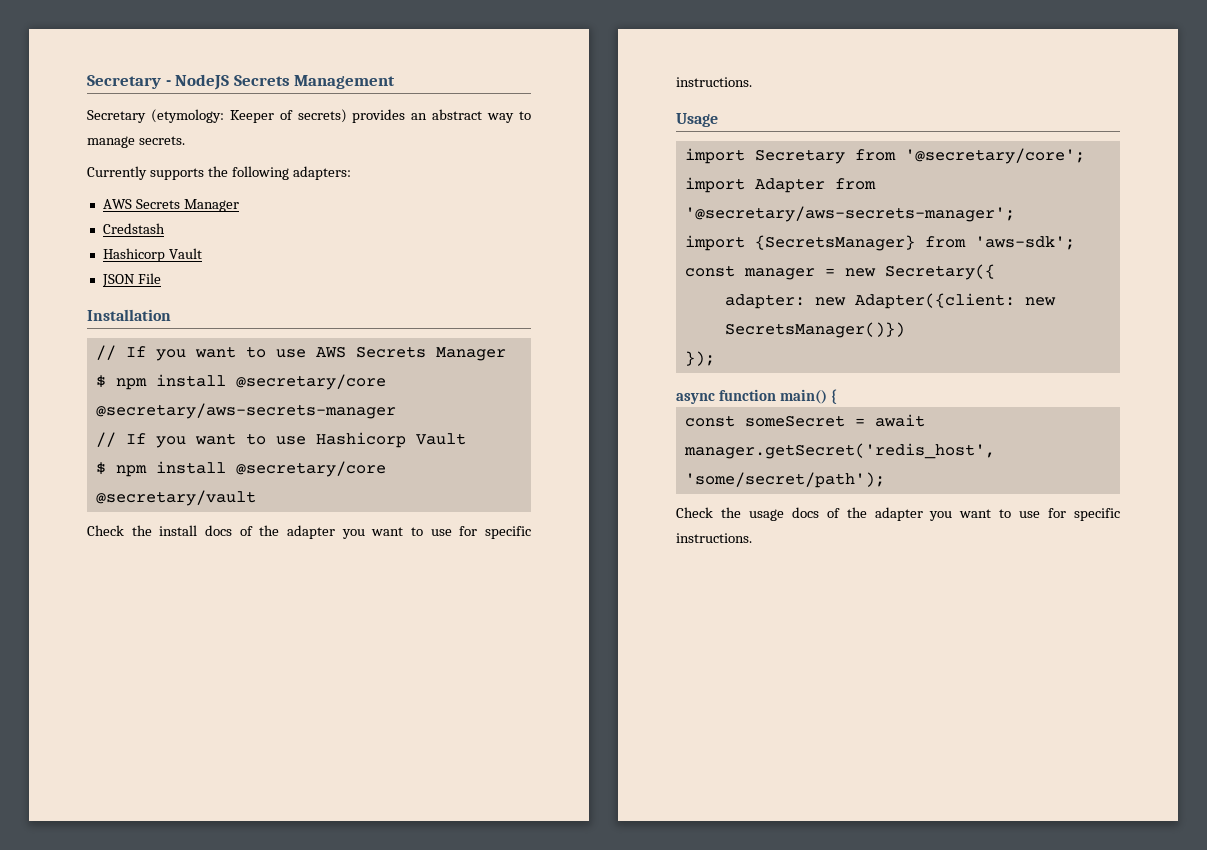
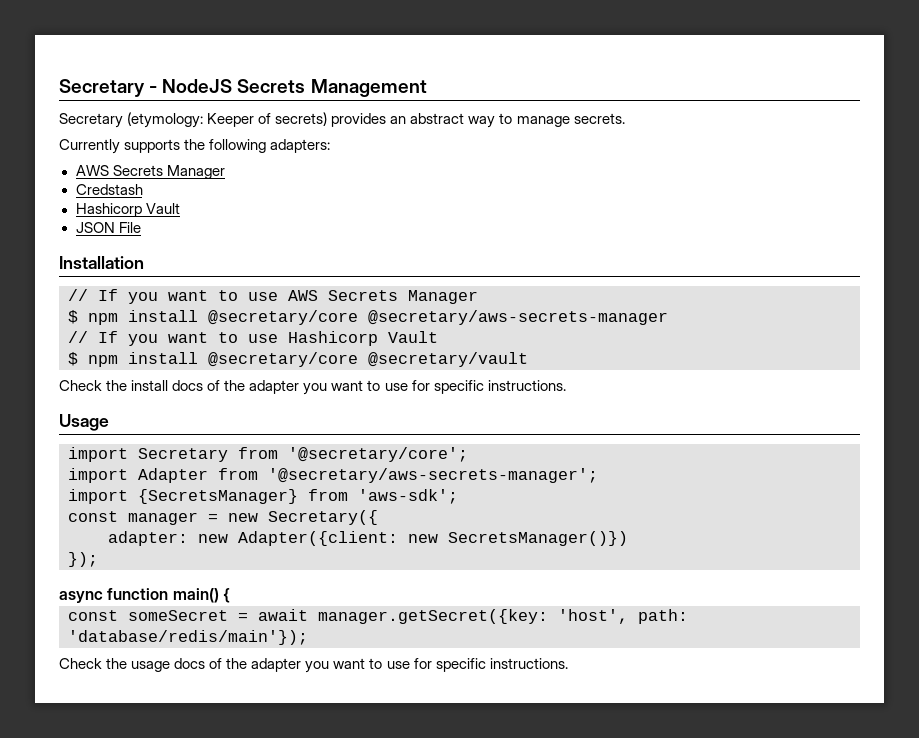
- const someSecret = await manager.getSecret('redis_host', 'some/secret/path');
+ const someSecret = await manager.getSecret({key: 'host', path: 'database/redis/main'});

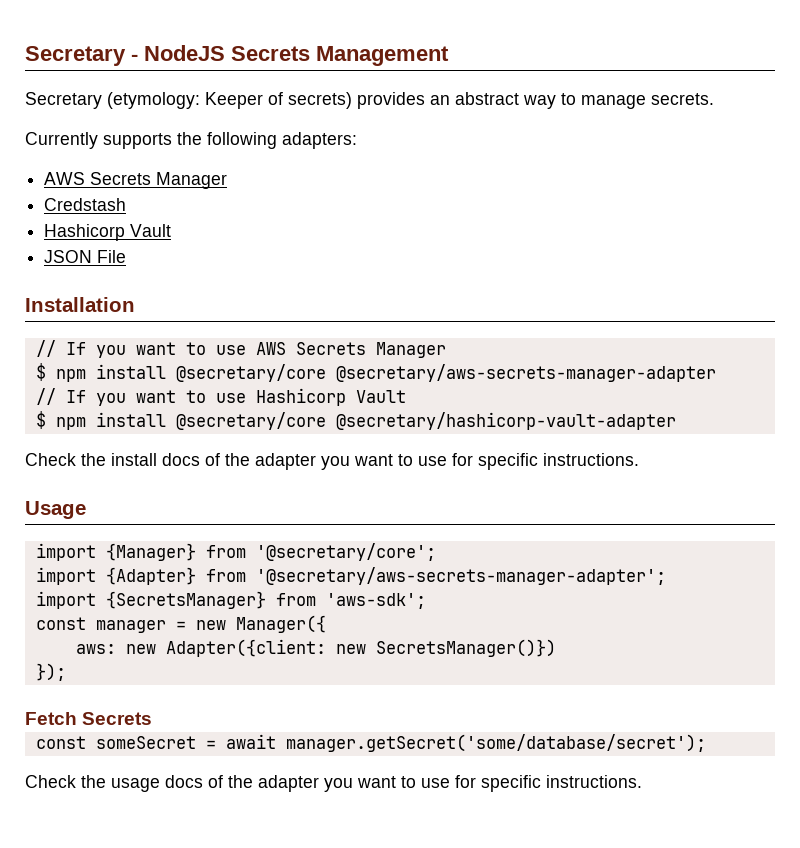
- $ npm install @secretary/core @secretary/aws-secrets-manager
+ $ npm install @secretary/core @secretary/aws-secrets-manager-adapter
- $ npm install @secretary/core @secretary/vault
+ $ npm install @secretary/core @secretary/hashicorp-vault-adapter
- import Secretary from '@secretary/core';
+ import {Manager} from '@secretary/core';
- import Adapter from '@secretary/aws-secrets-manager';
+ import {Adapter} from '@secretary/aws-secrets-manager-adapter';
- const manager = new Secretary({
- adapter: new Adapter({client: new SecretsManager()})
+ const manager = new Manager({
+ aws: new Adapter({client: new SecretsManager()})
- async function main() {
+ Fetch Secrets
- const someSecret = await manager.getSecret({key: 'host', path: 'database/redis/main'});
+ const someSecret = await manager.getSecret('some/database/secret');

